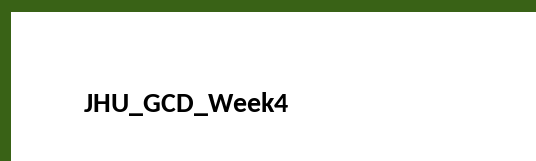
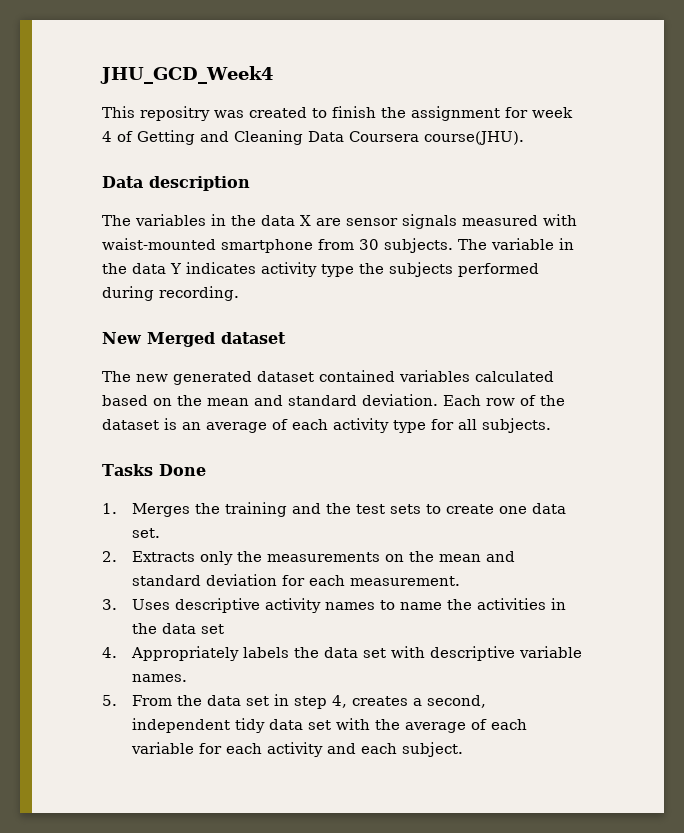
+ This repositry was created to finish the assignment for week 4 of Getting and Cleaning Data Coursera course(JHU).
+ Data description
+ The variables in the data X are sensor signals measured with waist-mounted smartphone from 30 subjects. The variable in the data Y indicates activity type the subjects performed during recording.
+ New Merged dataset
+ The new generated dataset contained variables calculated based on the mean and standard deviation. Each row of the dataset is an average of each activity type for all subjects.
+ Tasks Done
+ 1. Merges the training and the test sets to create one data set.
+ 2. Extracts only the measurements on the mean and standard deviation for each measurement.
+ 3. Uses descriptive activity names to name the activities in the data set
+ 4. Appropriately labels the data set with descriptive variable names.
+ 5. From the data set in step 4, creates a second, independent tidy data set with the average of each variable for each activity and each subject.

